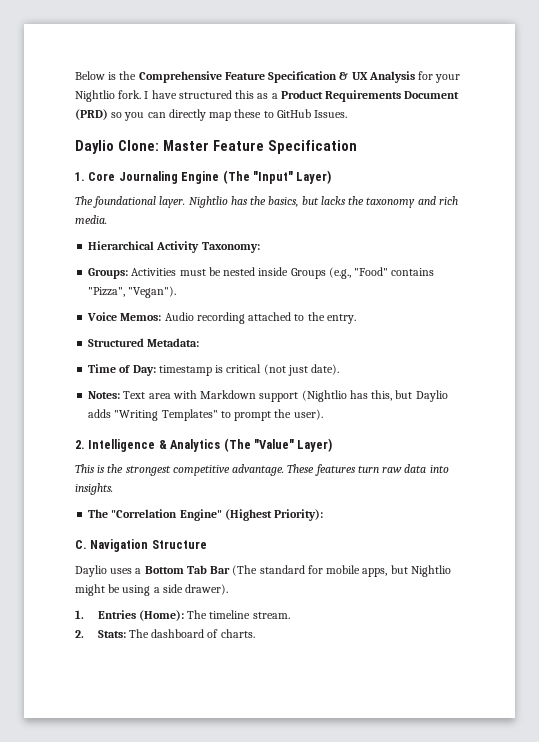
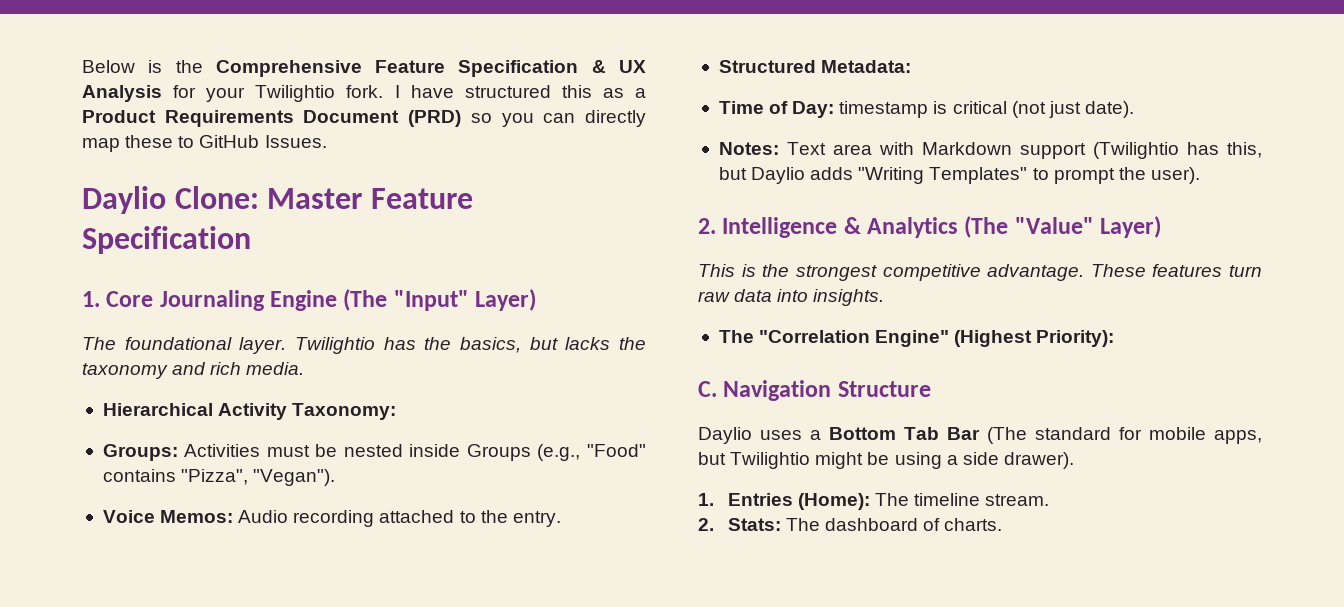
- Below is the Comprehensive Feature Specification & UX Analysis for your Nightlio fork.
+ Below is the Comprehensive Feature Specification & UX Analysis for your Twilightio fork.
- Nightlio has the basics, but lacks the taxonomy and rich media.
+ Twilightio has the basics, but lacks the taxonomy and rich media.
- Notes: Text area with Markdown support (Nightlio has this, but Daylio adds "Writing Templates" to prompt the user).
+ Notes: Text area with Markdown support (Twilightio has this, but Daylio adds "Writing Templates" to prompt the user).
- Daylio uses a Bottom Tab Bar (The standard for mobile apps, but Nightlio might be using a side drawer).
+ Daylio uses a Bottom Tab Bar (The standard for mobile apps, but Twilightio might be using a side drawer).

